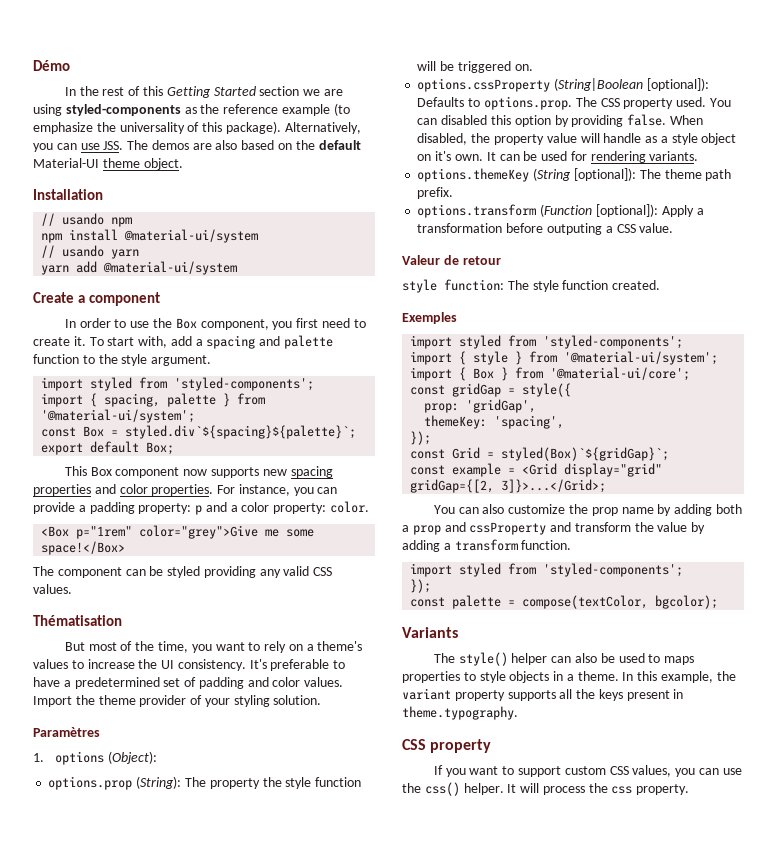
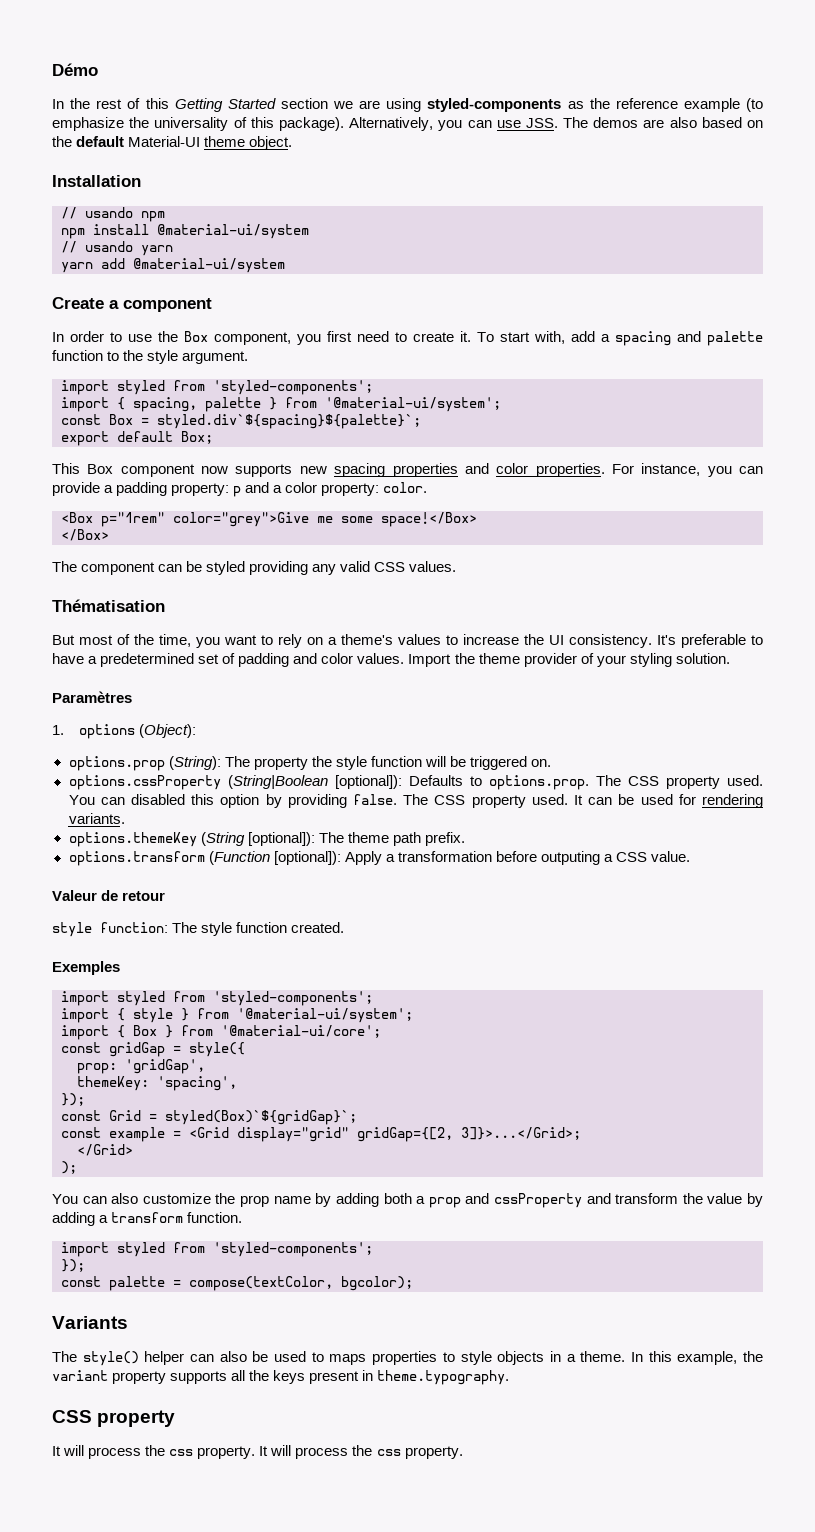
+ </Box>
- You can disabled this option by providing false. When disabled, the property value will handle as a style object on it's own.
+ You can disabled this option by providing false. The CSS property used.
+ </Grid>
+ );
- If you want to support custom CSS values, you can use the css() helper. It will process the css property.
+ It will process the css property. It will process the css property.

